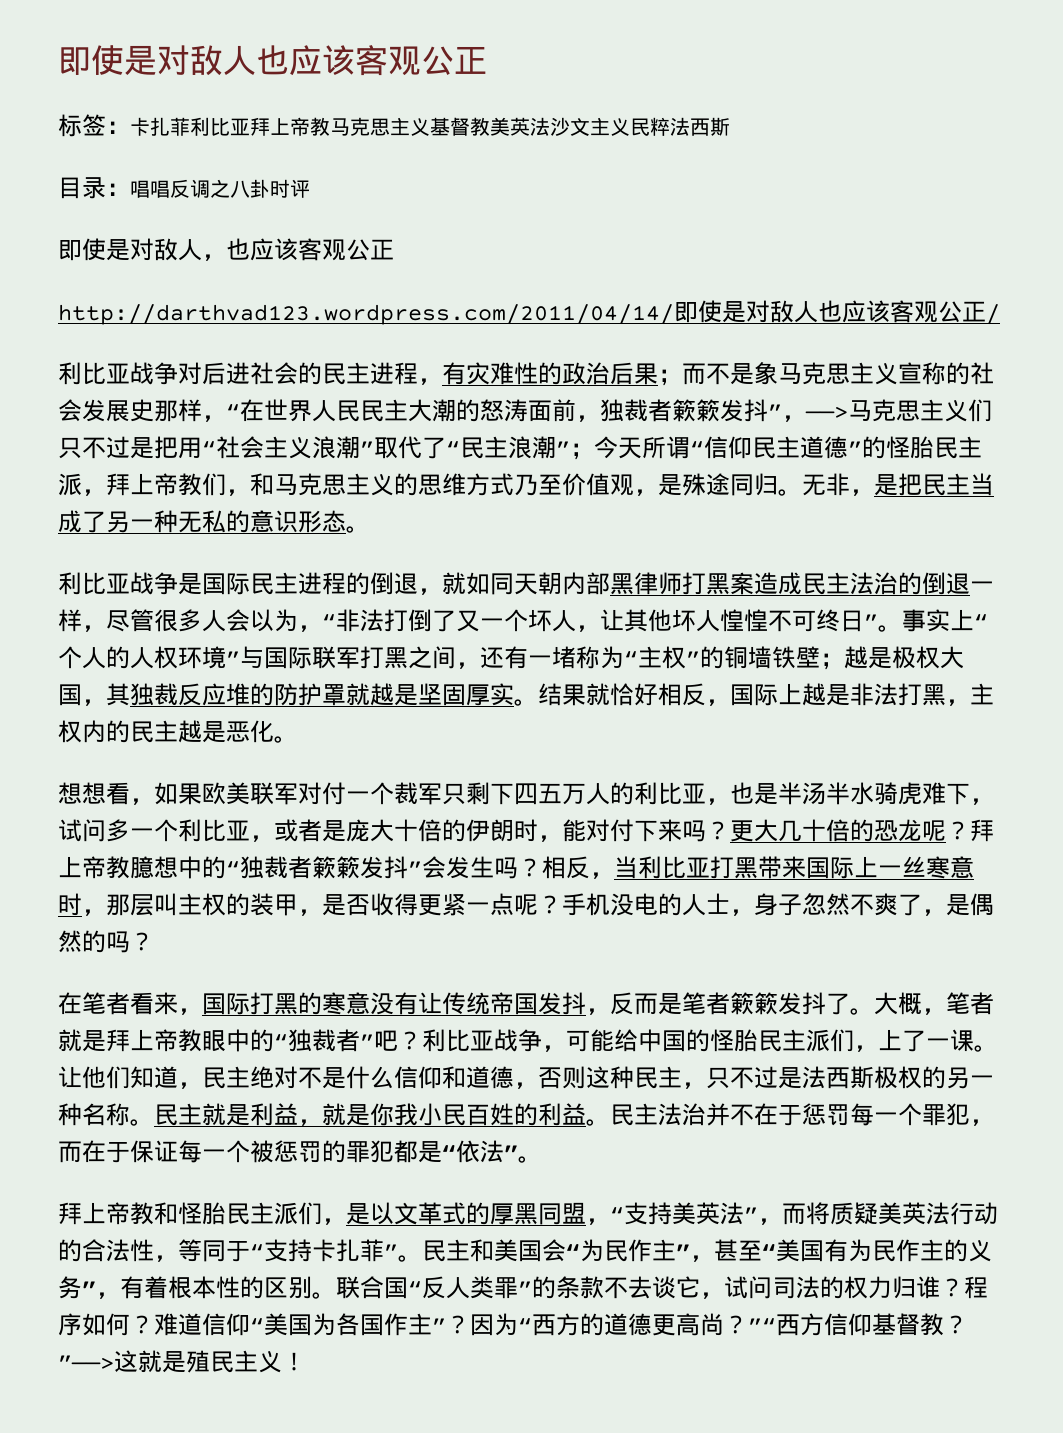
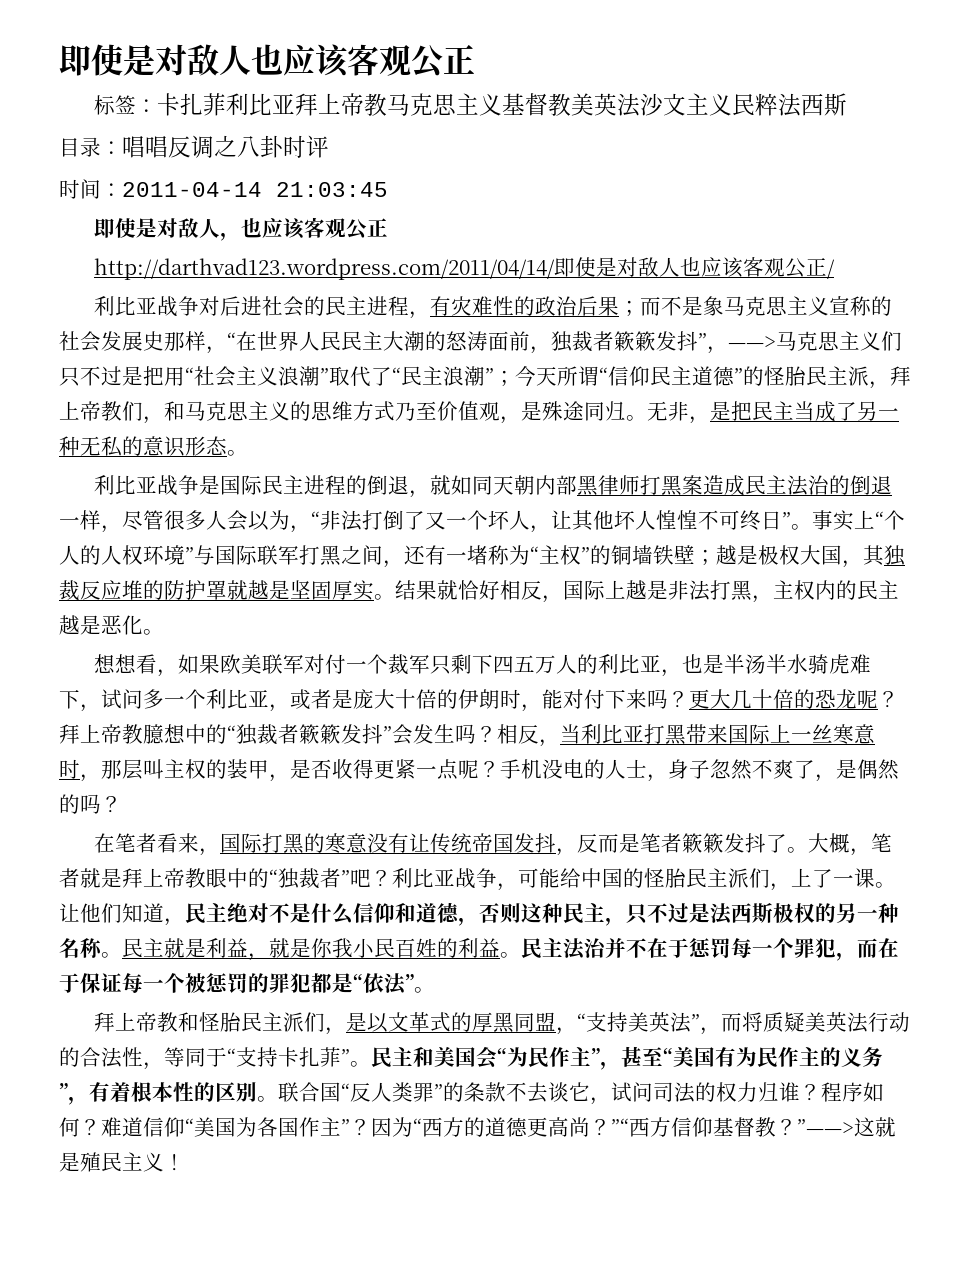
+ 时间：2011-04-14 21:03:45

